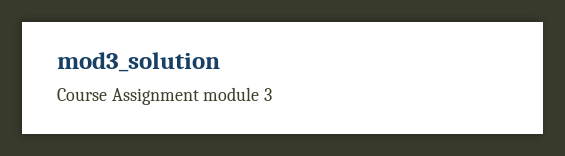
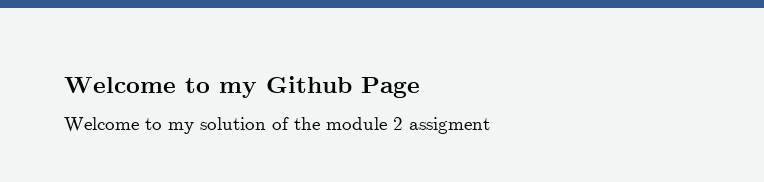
- mod3_solution
- Course Assignment module 3
+ Welcome to my Github Page
+ Welcome to my solution of the module 2 assigment

